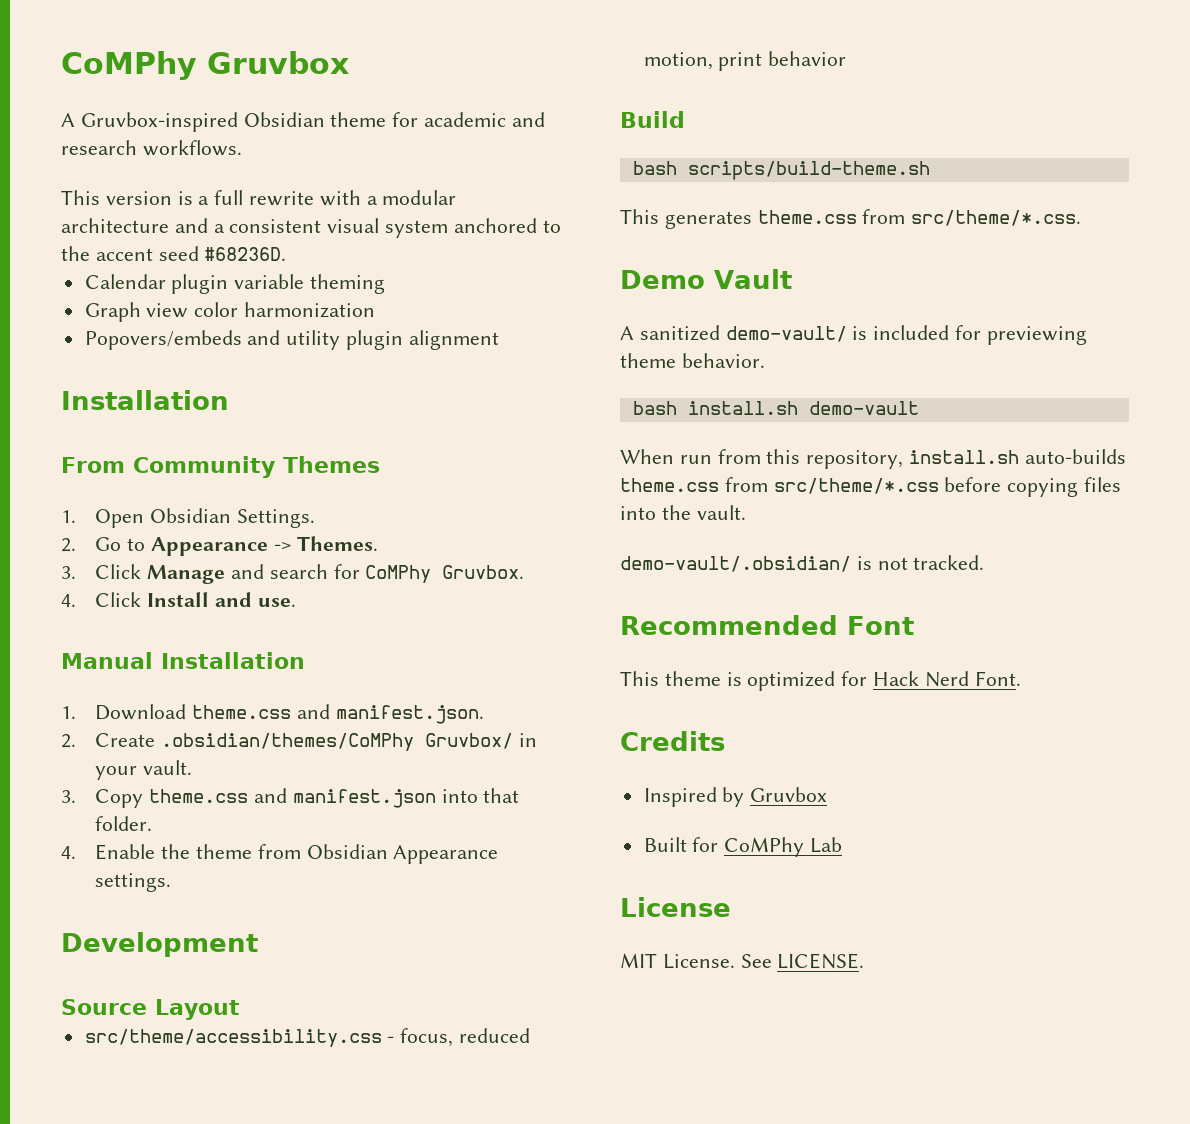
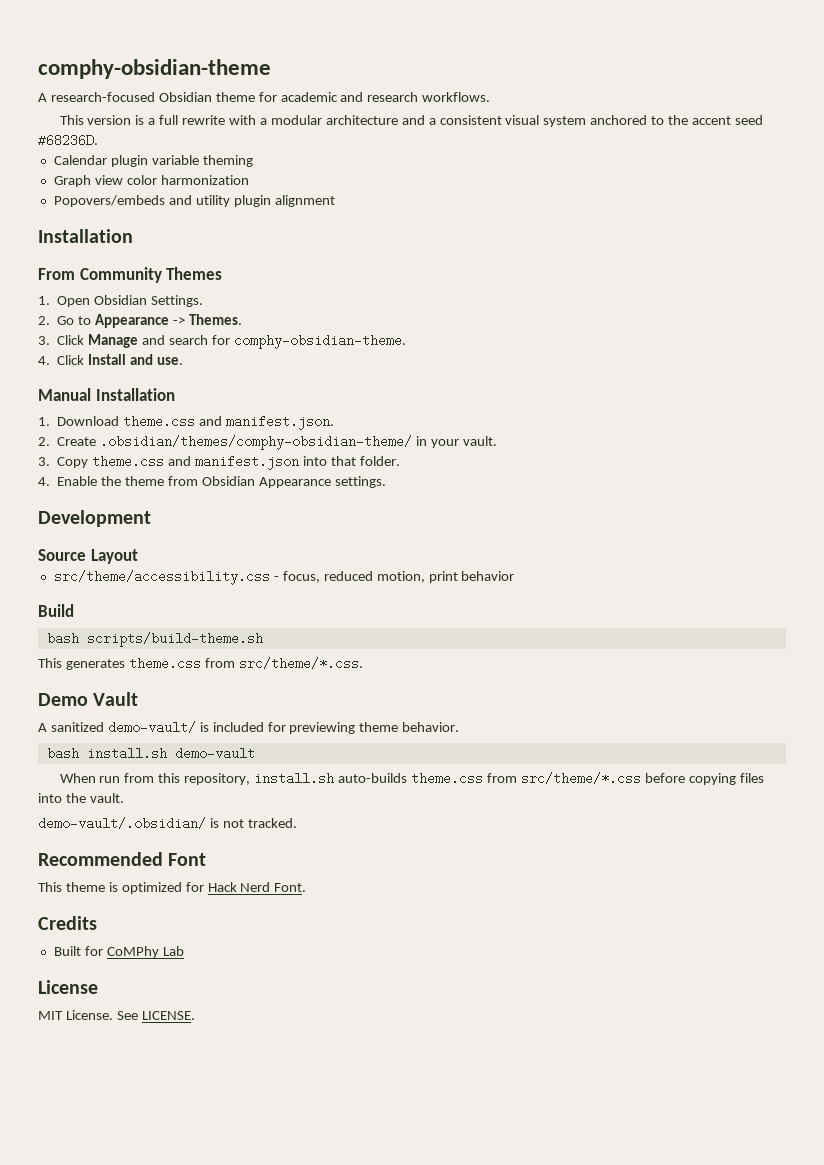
- CoMPhy Gruvbox
- A Gruvbox-inspired Obsidian theme for academic and research workflows.
+ comphy-obsidian-theme
+ A research-focused Obsidian theme for academic and research workflows.
- 3. Click Manage and search for CoMPhy Gruvbox.
+ 3. Click Manage and search for comphy-obsidian-theme.
- 2. Create .obsidian/themes/CoMPhy Gruvbox/ in your vault.
+ 2. Create .obsidian/themes/comphy-obsidian-theme/ in your vault.
- Inspired by Gruvbox

